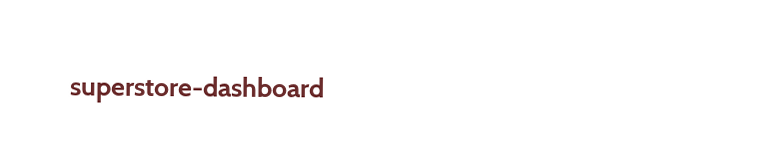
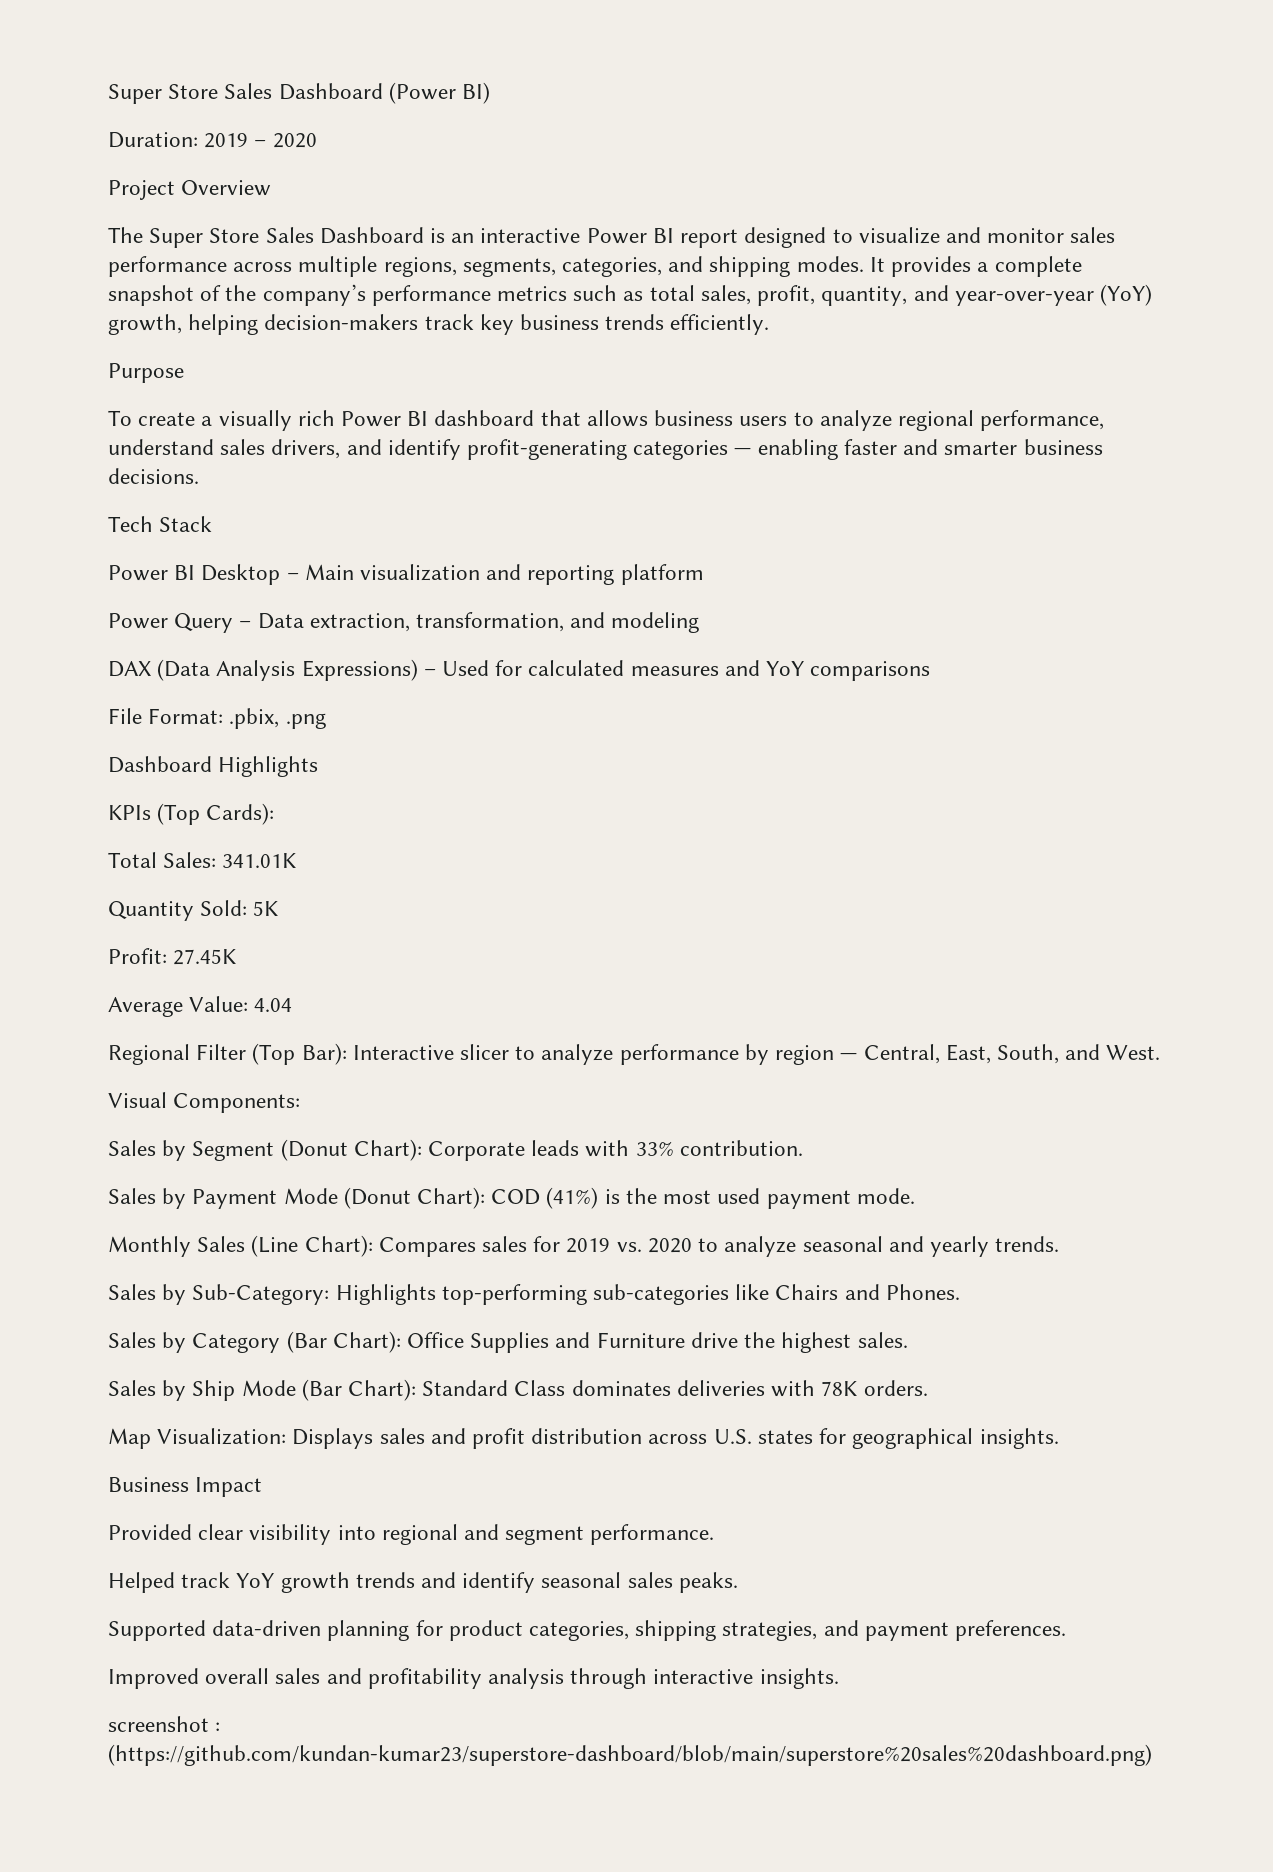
- superstore-dashboard
+ Super Store Sales Dashboard (Power BI)
+ Duration: 2019 – 2020
+ Project Overview
+ The Super Store Sales Dashboard is an interactive Power BI report designed to visualize and monitor sales performance across multiple regions, segments, categories, and shipping modes. It provides a complete snapshot of the company’s performance metrics such as total sales, profit, quantity, and year-over-year (YoY) growth, helping decision-makers track key business trends efficiently.
+ Purpose
+ To create a visually rich Power BI dashboard that allows business users to analyze regional performance, understand sales drivers, and identify profit-generating categories — enabling faster and smarter business decisions.
+ Tech Stack
+ Power BI Desktop – Main visualization and reporting platform
+ Power Query – Data extraction, transformation, and modeling
+ DAX (Data Analysis Expressions) – Used for calculated measures and YoY comparisons
+ File Format: .pbix, .png
+ Dashboard Highlights
+ KPIs (Top Cards):
+ Total Sales: 341.01K
+ Quantity Sold: 5K
+ Profit: 27.45K
+ Average Value: 4.04
+ Regional Filter (Top Bar): Interactive slicer to analyze performance by region — Central, East, South, and West.
+ Visual Components:
+ Sales by Segment (Donut Chart): Corporate leads with 33% contribution.
+ Sales by Payment Mode (Donut Chart): COD (41%) is the most used payment mode.
+ Monthly Sales (Line Chart): Compares sales for 2019 vs. 2020 to analyze seasonal and yearly trends.
+ Sales by Sub-Category: Highlights top-performing sub-categories like Chairs and Phones.
+ Sales by Category (Bar Chart): Office Supplies and Furniture drive the highest sales.
+ Sales by Ship Mode (Bar Chart): Standard Class dominates deliveries with 78K orders.
+ Map Visualization: Displays sales and profit distribution across U.S. states for geographical insights.
+ Business Impact
+ Provided clear visibility into regional and segment performance.
+ Helped track YoY growth trends and identify seasonal sales peaks.
+ Supported data-driven planning for product categories, shipping strategies, and payment preferences.
+ Improved overall sales and profitability analysis through interactive insights.
+ screenshot : (https://github.com/kundan-kumar23/superstore-dashboard/blob/main/superstore%20sales%20dashboard.png)

